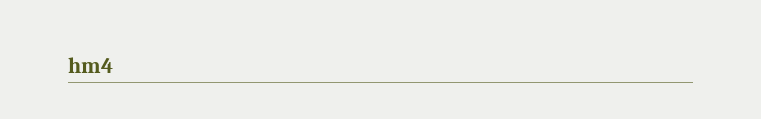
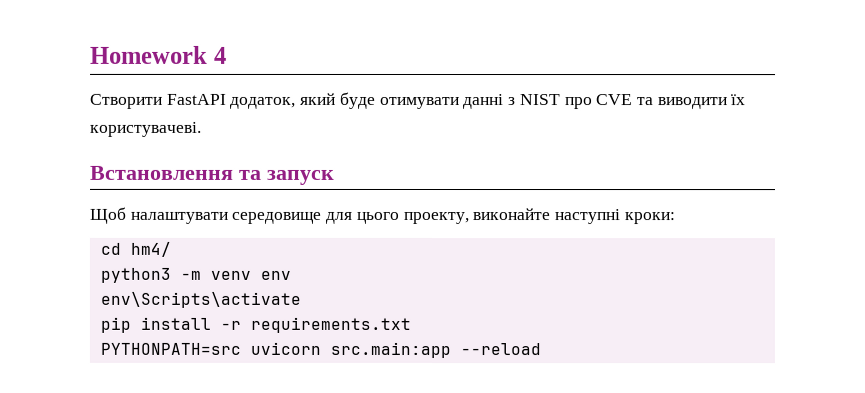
- hm4
+ Homework 4
+ Створити FastAPI додаток, який буде отимувати данні з NIST про CVE та виводити їх користувачеві.
+ Встановлення та запуск
+ Щоб налаштувати середовище для цього проекту, виконайте наступні кроки:
+ cd hm4/
+ python3 -m venv env
+ env\Scripts\activate
+ pip install -r requirements.txt
+ PYTHONPATH=src uvicorn src.main:app --reload

